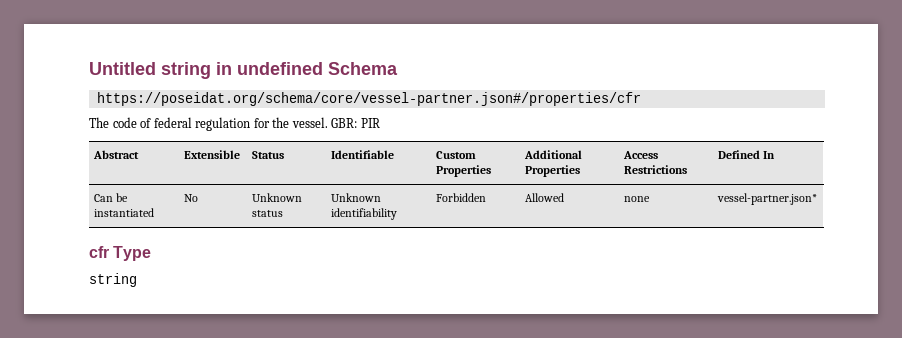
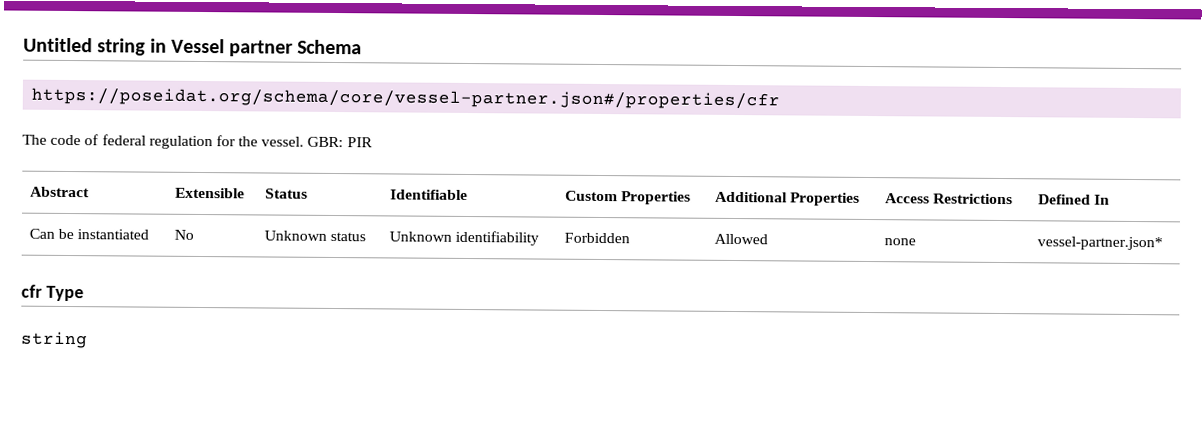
- Untitled string in undefined Schema
+ Untitled string in Vessel partner Schema

